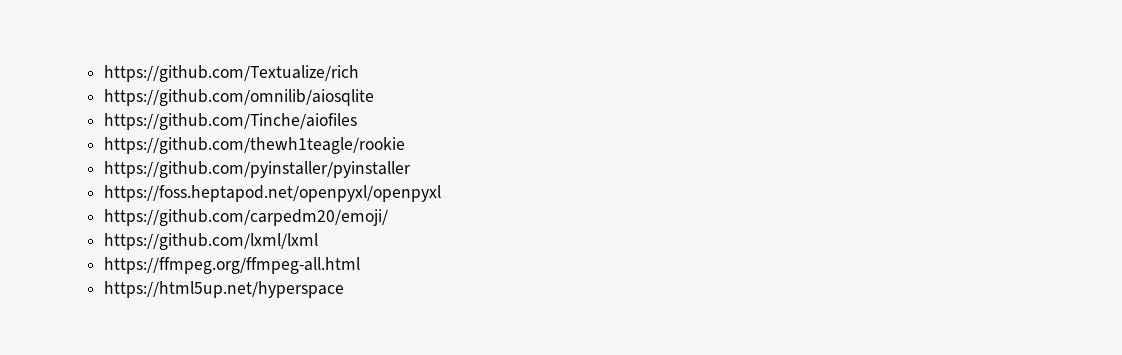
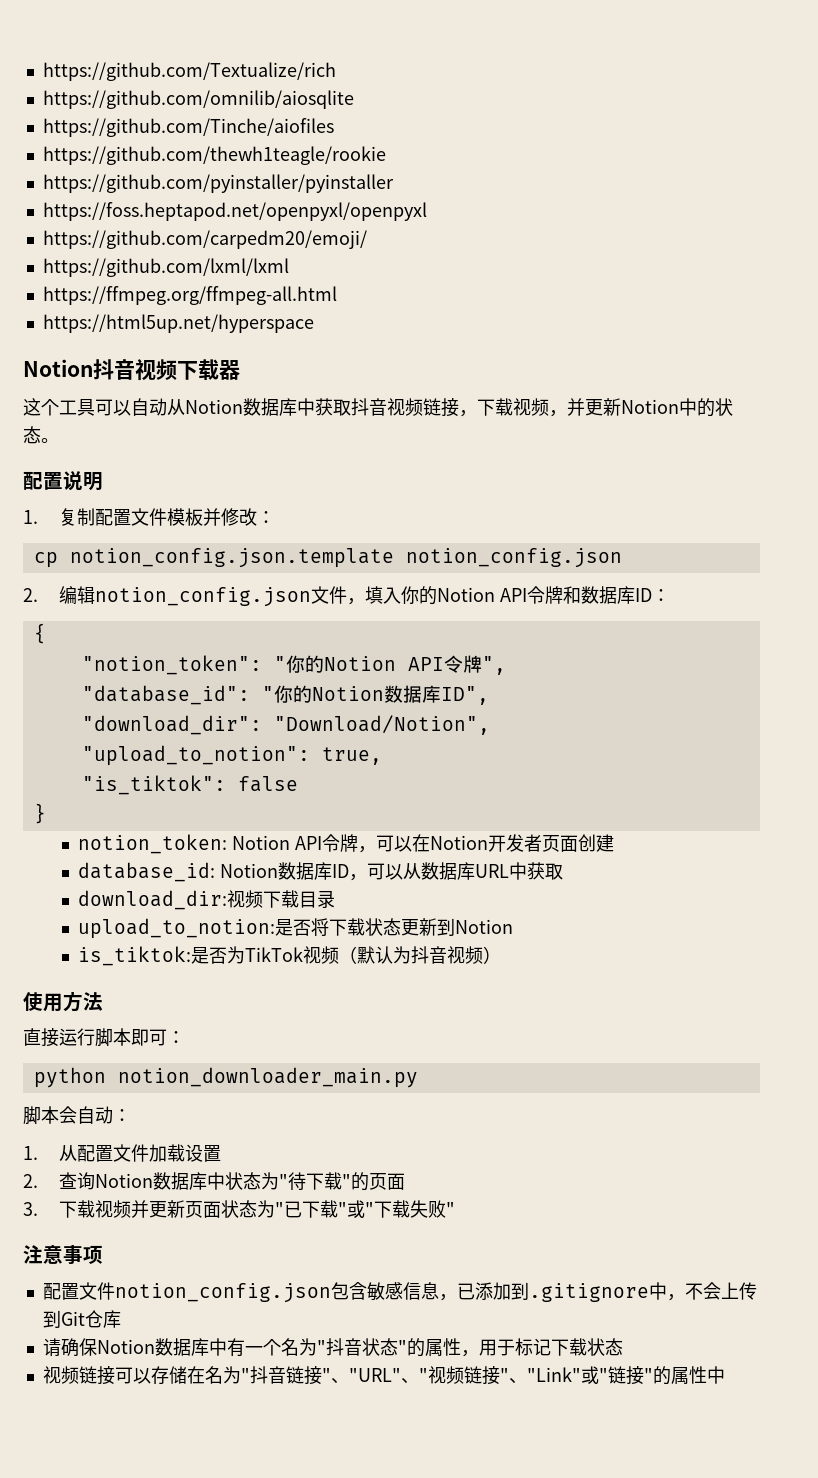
+ Notion抖音视频下载器
+ 这个工具可以自动从Notion数据库中获取抖音视频链接，下载视频，并更新Notion中的状态。
+ 配置说明
+ 1.复制配置文件模板并修改：
+ cp notion_config.json.template notion_config.json
+ 2.编辑notion_config.json文件，填入你的Notion API令牌和数据库ID：
+ {
+ "notion_token": "你的Notion API令牌",
+ "database_id": "你的Notion数据库ID",
+ "download_dir": "Download/Notion",
+ "upload_to_notion": true,
+ "is_tiktok": false
+ }
+ notion_token: Notion API令牌，可以在Notion开发者页面创建
+ database_id: Notion数据库ID，可以从数据库URL中获取
+ download_dir:视频下载目录
+ upload_to_notion:是否将下载状态更新到Notion
+ is_tiktok:是否为TikTok视频（默认为抖音视频）
+ 使用方法
+ 直接运行脚本即可：
+ python notion_downloader_main.py
+ 脚本会自动：
+ 1.从配置文件加载设置
+ 2.查询Notion数据库中状态为"待下载"的页面
+ 3.下载视频并更新页面状态为"已下载"或"下载失败"
+ 注意事项
+ 配置文件notion_config.json包含敏感信息，已添加到.gitignore中，不会上传到Git仓库
+ 请确保Notion数据库中有一个名为"抖音状态"的属性，用于标记下载状态
+ 视频链接可以存储在名为"抖音链接"、"URL"、"视频链接"、"Link"或"链接"的属性中

